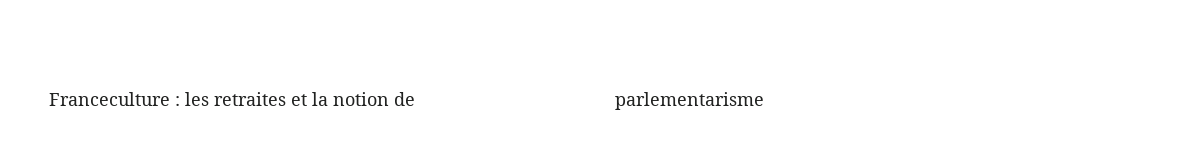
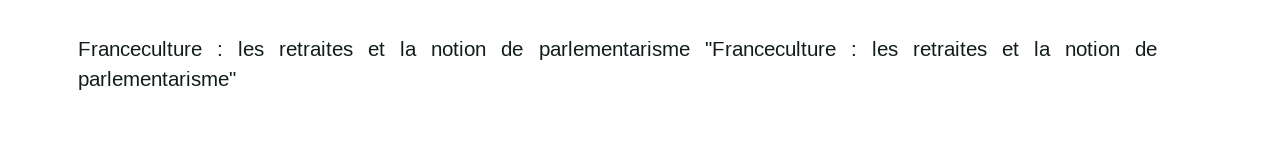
- Franceculture : les retraites et la notion de parlementarisme
+ Franceculture : les retraites et la notion de parlementarisme "Franceculture : les retraites et la notion de parlementarisme"

